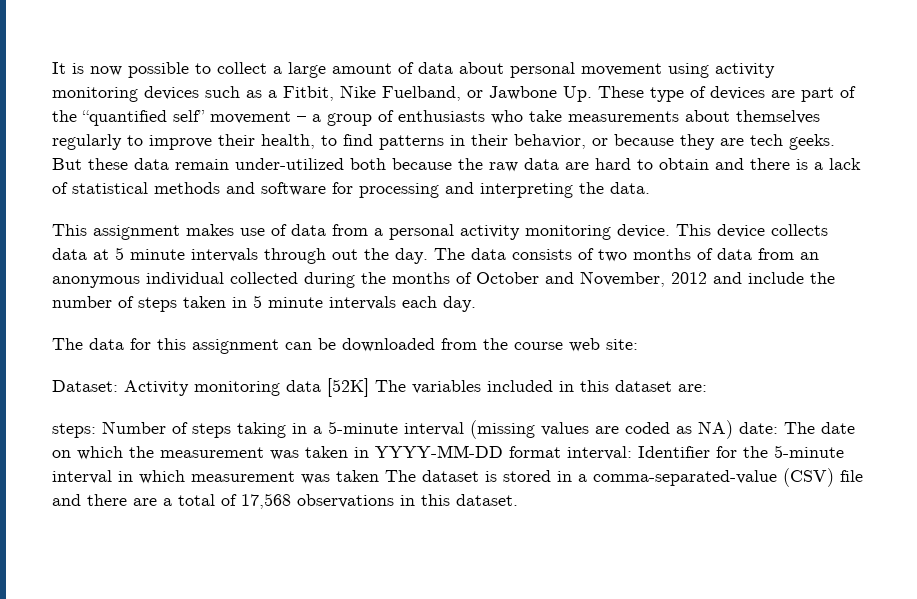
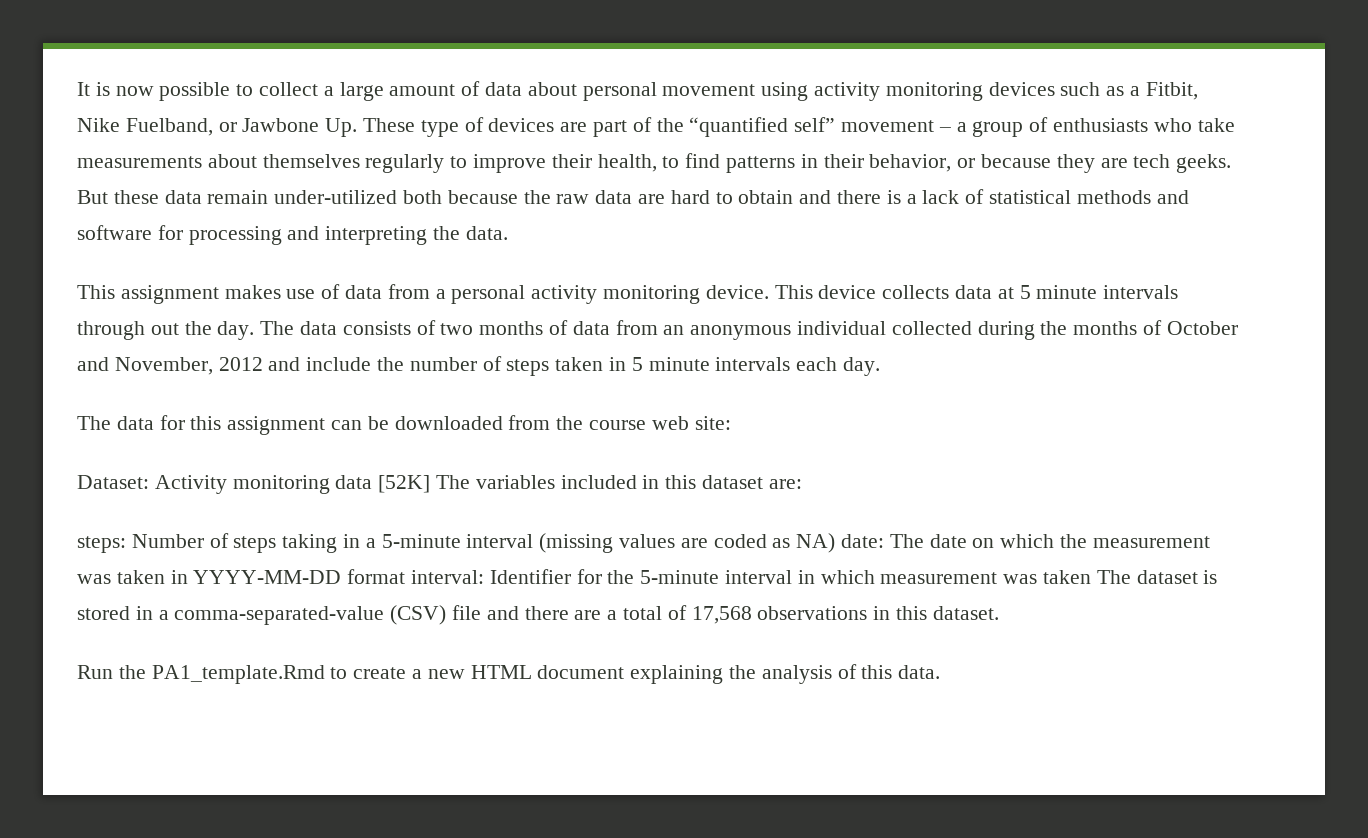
+ Run the PA1_template.Rmd to create a new HTML document explaining the analysis of this data.

